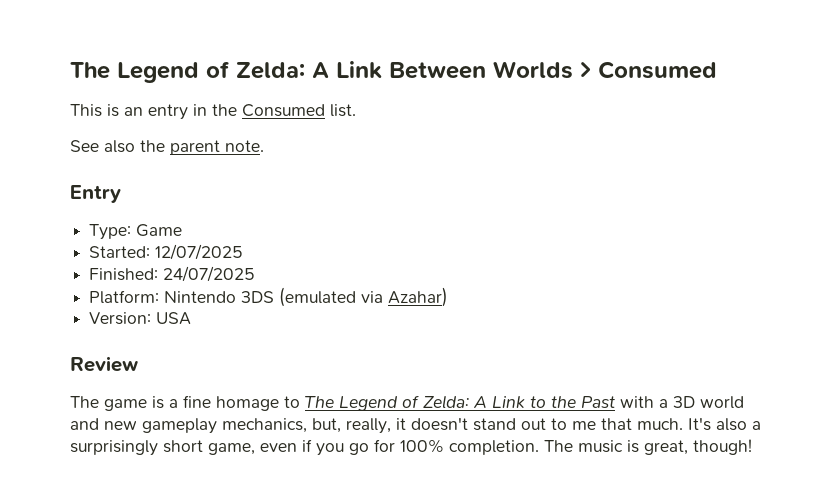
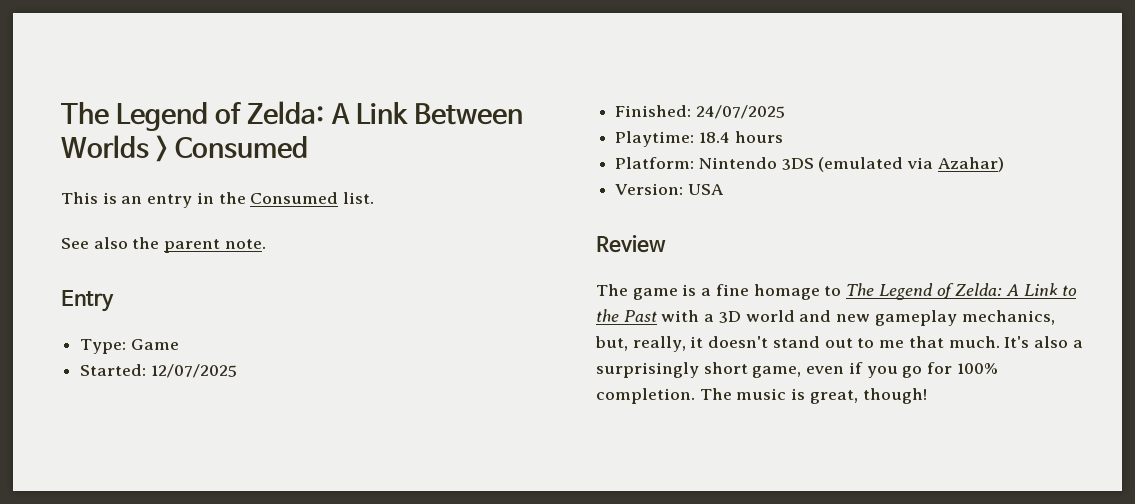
+ Playtime: 18.4 hours

